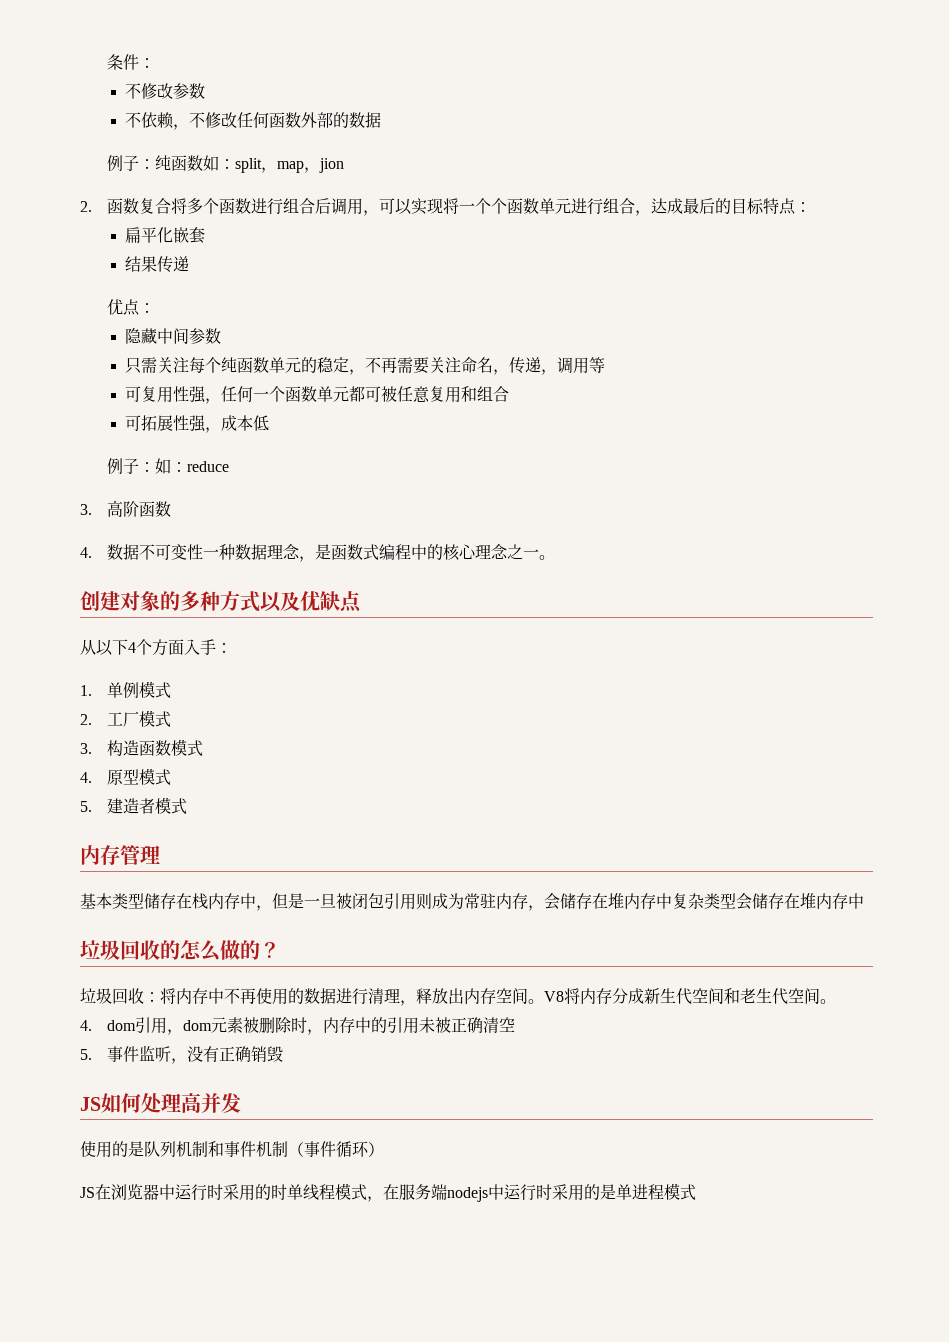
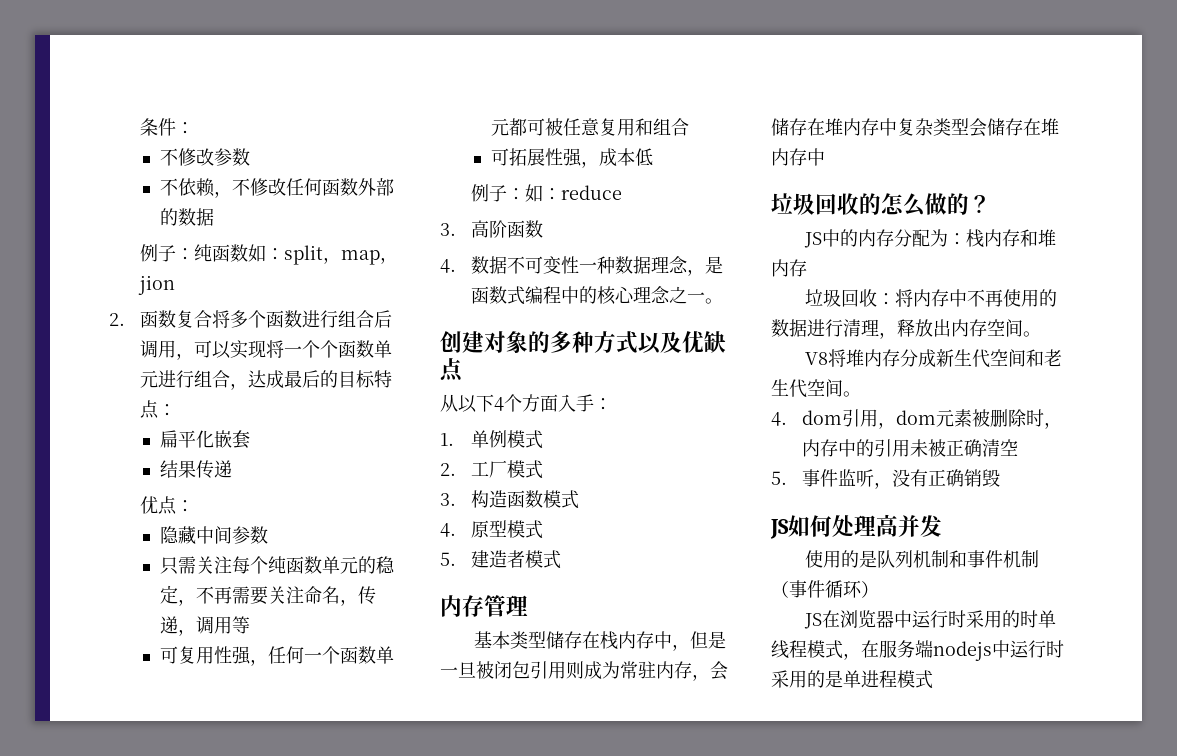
+ JS中的内存分配为：栈内存和堆内存
- 垃圾回收：将内存中不再使用的数据进行清理，释放出内存空间。V8将内存分成新生代空间和老生代空间。
+ 垃圾回收：将内存中不再使用的数据进行清理，释放出内存空间。
+ V8将堆内存分成新生代空间和老生代空间。

